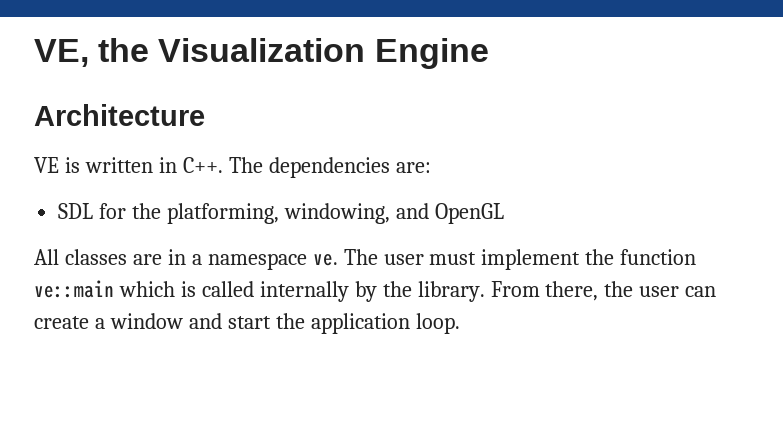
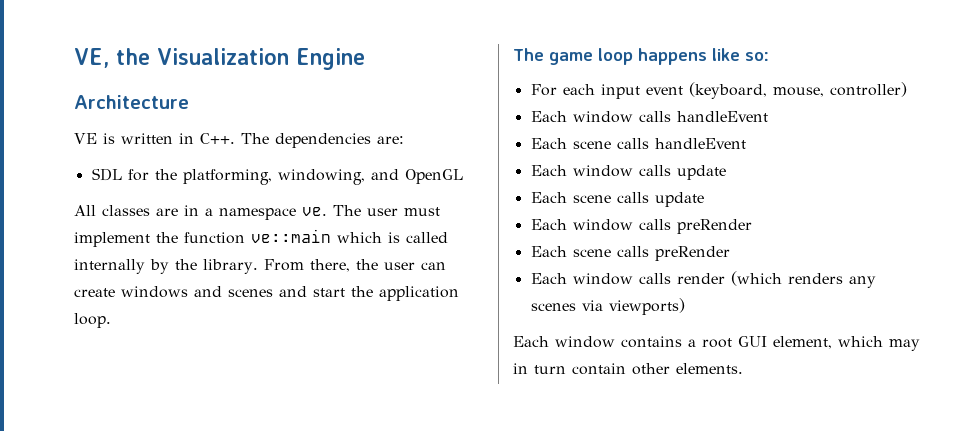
- From there, the user can create a window and start the application loop.
+ From there, the user can create windows and scenes and start the application loop.
+ The game loop happens like so:
+ For each input event (keyboard, mouse, controller)
+ Each window calls handleEvent
+ Each scene calls handleEvent
+ Each window calls update
+ Each scene calls update
+ Each window calls preRender
+ Each scene calls preRender
+ Each window calls render (which renders any scenes via viewports)
+ Each window contains a root GUI element, which may in turn contain other elements.

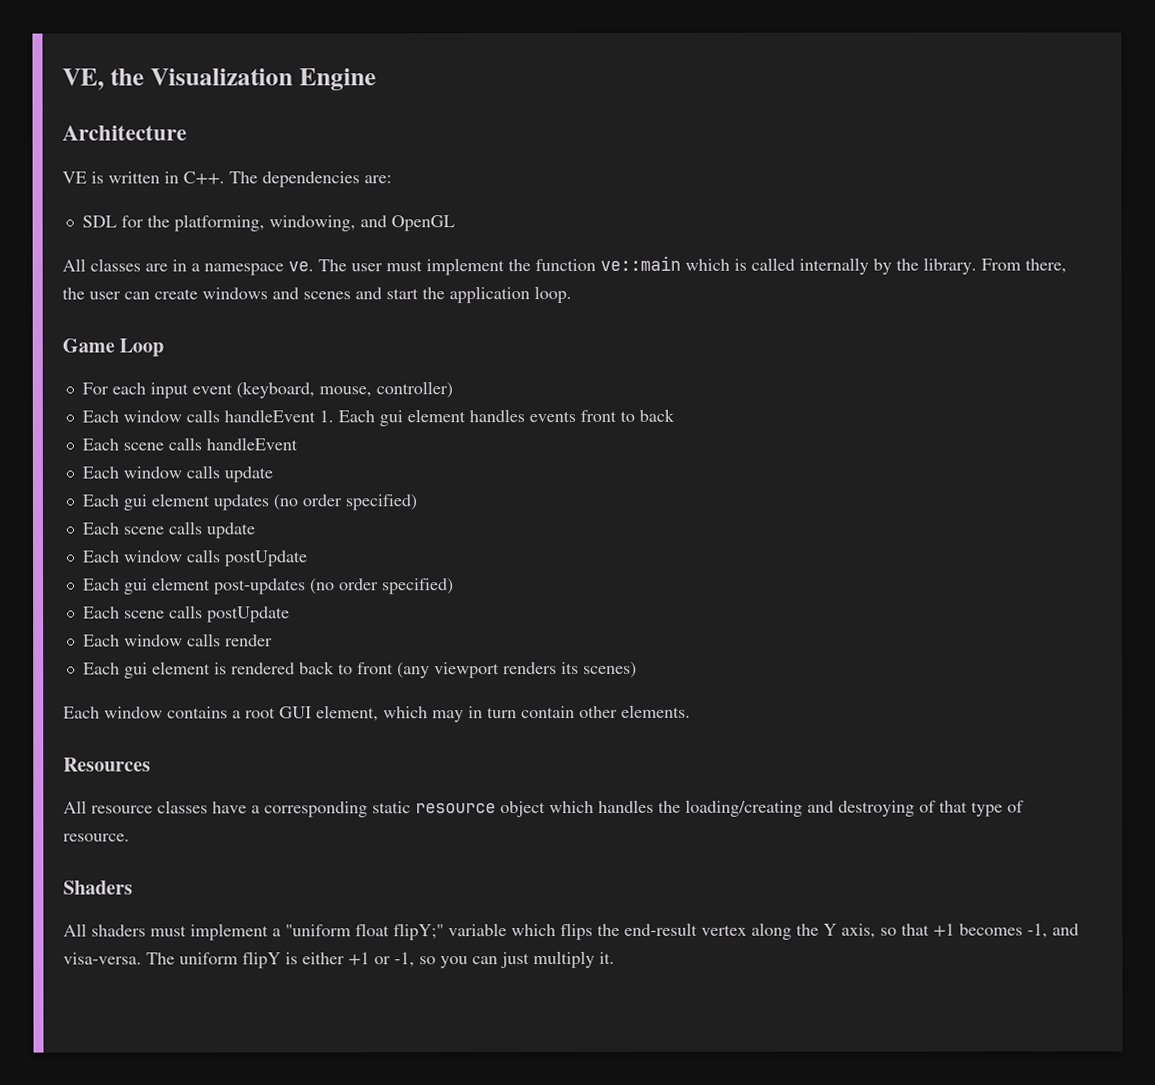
- The game loop happens like so:
+ Game Loop
- Each window calls handleEvent
+ Each window calls handleEvent 1. Each gui element handles events front to back
+ Each gui element updates (no order specified)
- Each window calls preRender
- Each scene calls preRender
+ Each window calls postUpdate
+ Each gui element post-updates (no order specified)
+ Each scene calls postUpdate
- Each window calls render (which renders any scenes via viewports)
+ Each window calls render
+ Each gui element is rendered back to front (any viewport renders its scenes)
+ Resources
+ All resource classes have a corresponding static resource object which handles the loading/creating and destroying of that type of resource.
+ Shaders
+ All shaders must implement a "uniform float flipY;" variable which flips the end-result vertex along the Y axis, so that +1 becomes -1, and visa-versa. The uniform flipY is either +1 or -1, so you can just multiply it.

